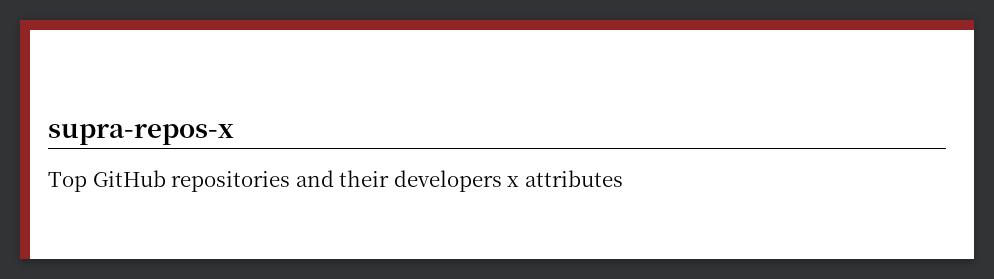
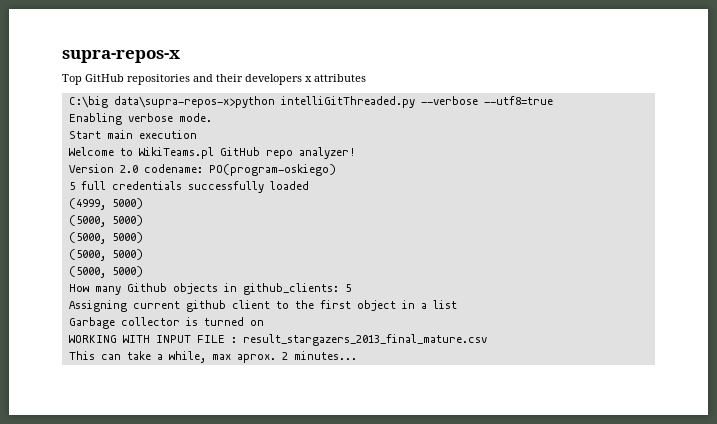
+ C:\big data\supra-repos-x>python intelliGitThreaded.py --verbose --utf8=true
+ Enabling verbose mode.
+ Start main execution
+ Welcome to WikiTeams.pl GitHub repo analyzer!
+ Version 2.0 codename: PO(program-oskiego)
+ 5 full credentials successfully loaded
+ (4999, 5000)
+ (5000, 5000)
+ (5000, 5000)
+ (5000, 5000)
+ (5000, 5000)
+ How many Github objects in github_clients: 5
+ Assigning current github client to the first object in a list
+ Garbage collector is turned on
+ WORKING WITH INPUT FILE : result_stargazers_2013_final_mature.csv
+ This can take a while, max aprox. 2 minutes...

